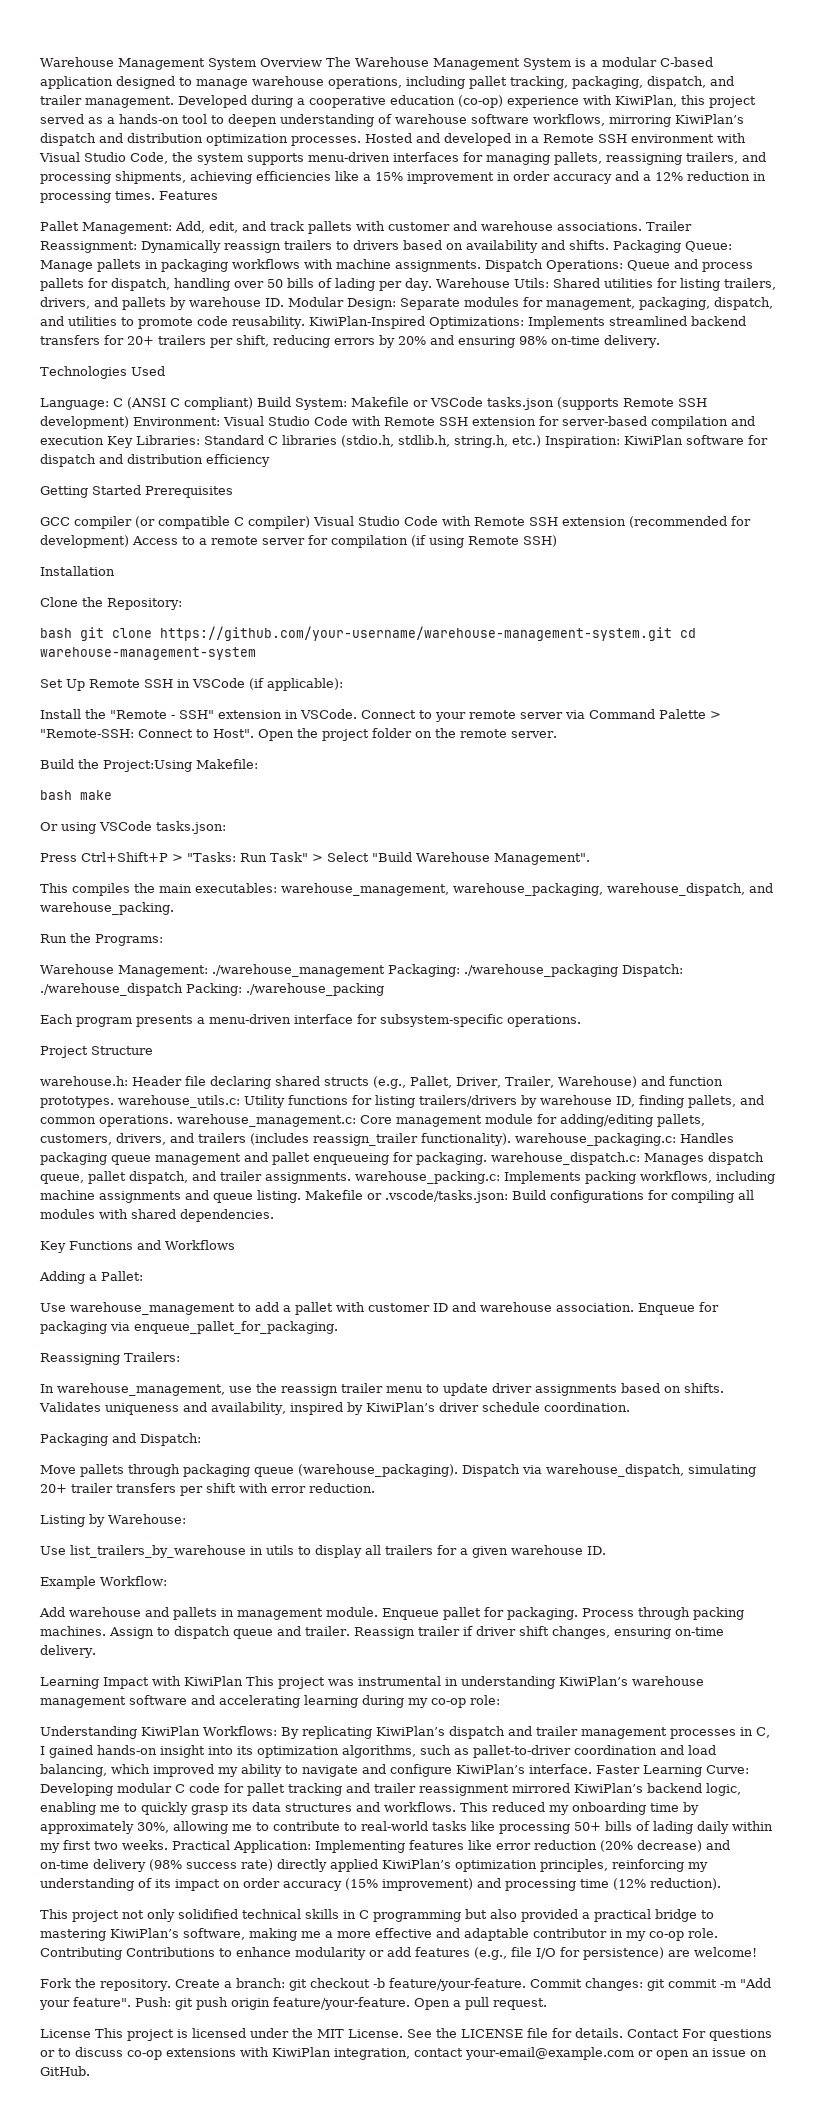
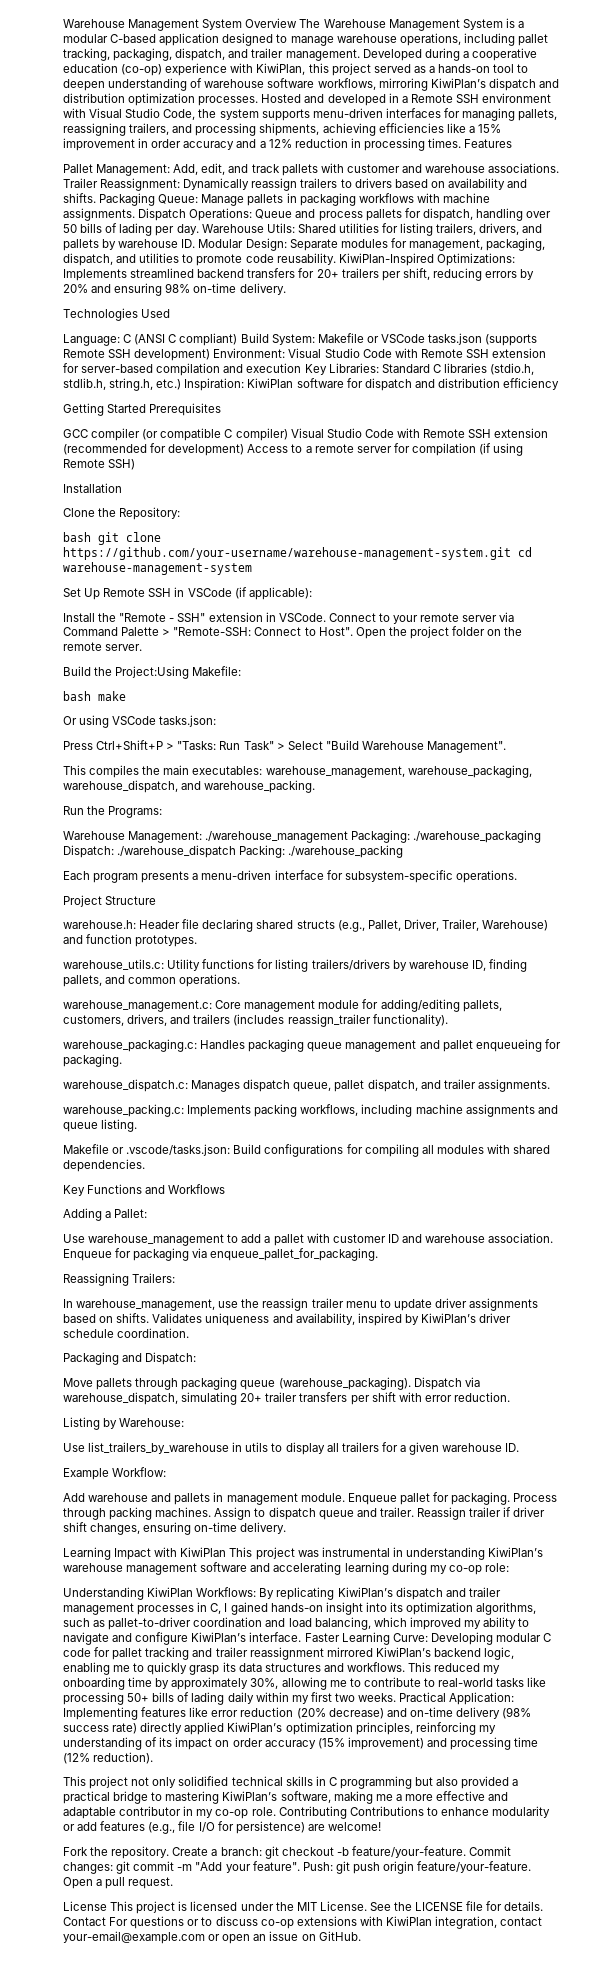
- Header file declaring shared structs (e.g., Pallet, Driver, Trailer, Warehouse) and function prototypes. warehouse_utils.c:
+ Header file declaring shared structs (e.g., Pallet, Driver, Trailer, Warehouse) and function prototypes.
+ warehouse_utils.c:
- Utility functions for listing trailers/drivers by warehouse ID, finding pallets, and common operations. warehouse_management.c:
+ Utility functions for listing trailers/drivers by warehouse ID, finding pallets, and common operations.
+ warehouse_management.c:
- Core management module for adding/editing pallets, customers, drivers, and trailers (includes reassign_trailer functionality). warehouse_packaging.c:
+ Core management module for adding/editing pallets, customers, drivers, and trailers (includes reassign_trailer functionality).
+ warehouse_packaging.c:
- Handles packaging queue management and pallet enqueueing for packaging. warehouse_dispatch.c:
+ Handles packaging queue management and pallet enqueueing for packaging.
+ warehouse_dispatch.c:
- Manages dispatch queue, pallet dispatch, and trailer assignments. warehouse_packing.c:
+ Manages dispatch queue, pallet dispatch, and trailer assignments.
+ warehouse_packing.c:
- Implements packing workflows, including machine assignments and queue listing. Makefile or .vscode/tasks.json:
+ Implements packing workflows, including machine assignments and queue listing.
+ Makefile or .vscode/tasks.json:

